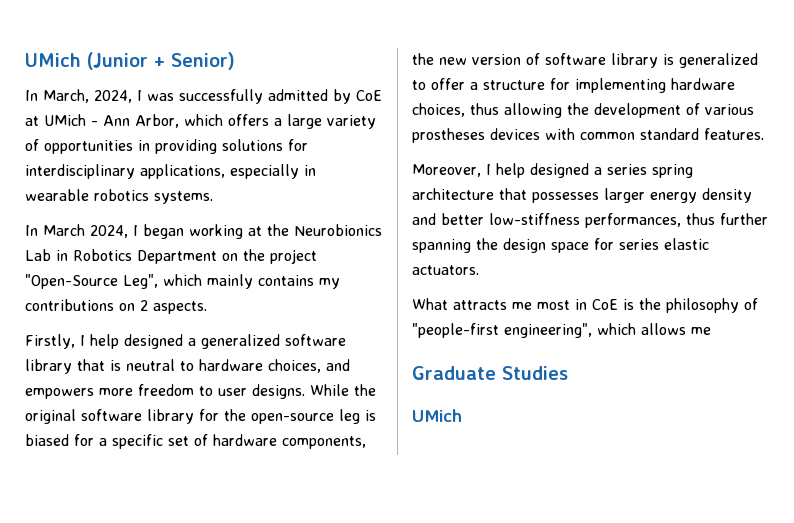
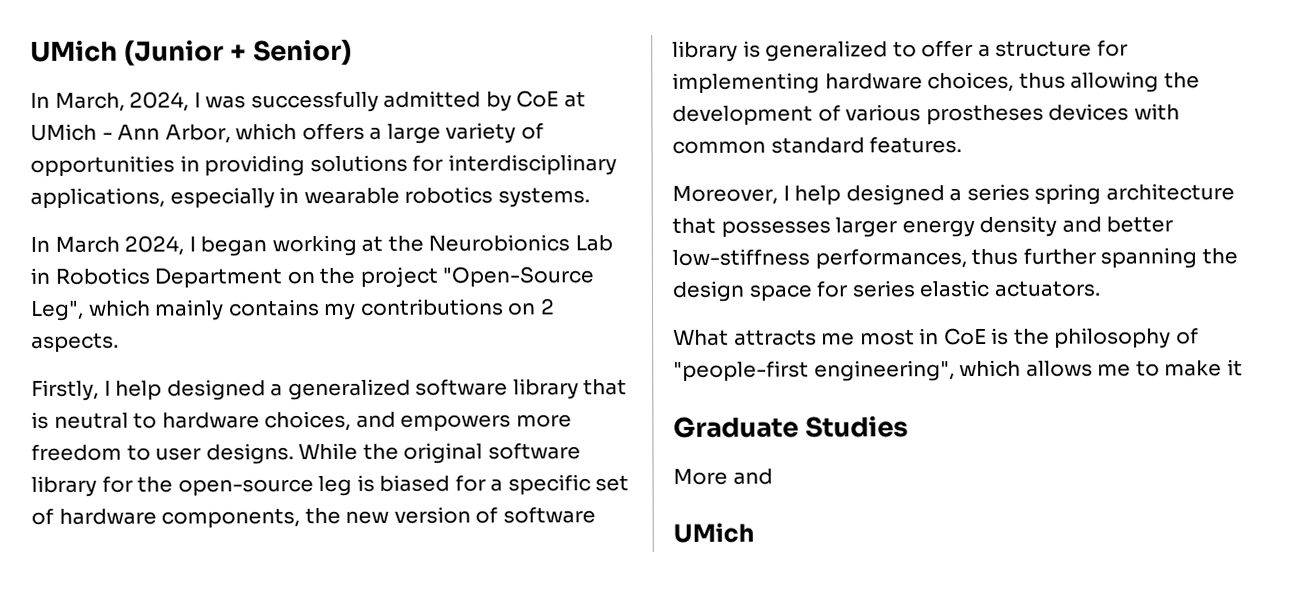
- What attracts me most in CoE is the philosophy of "people-first engineering", which allows me
+ What attracts me most in CoE is the philosophy of "people-first engineering", which allows me to make it
+ More and

